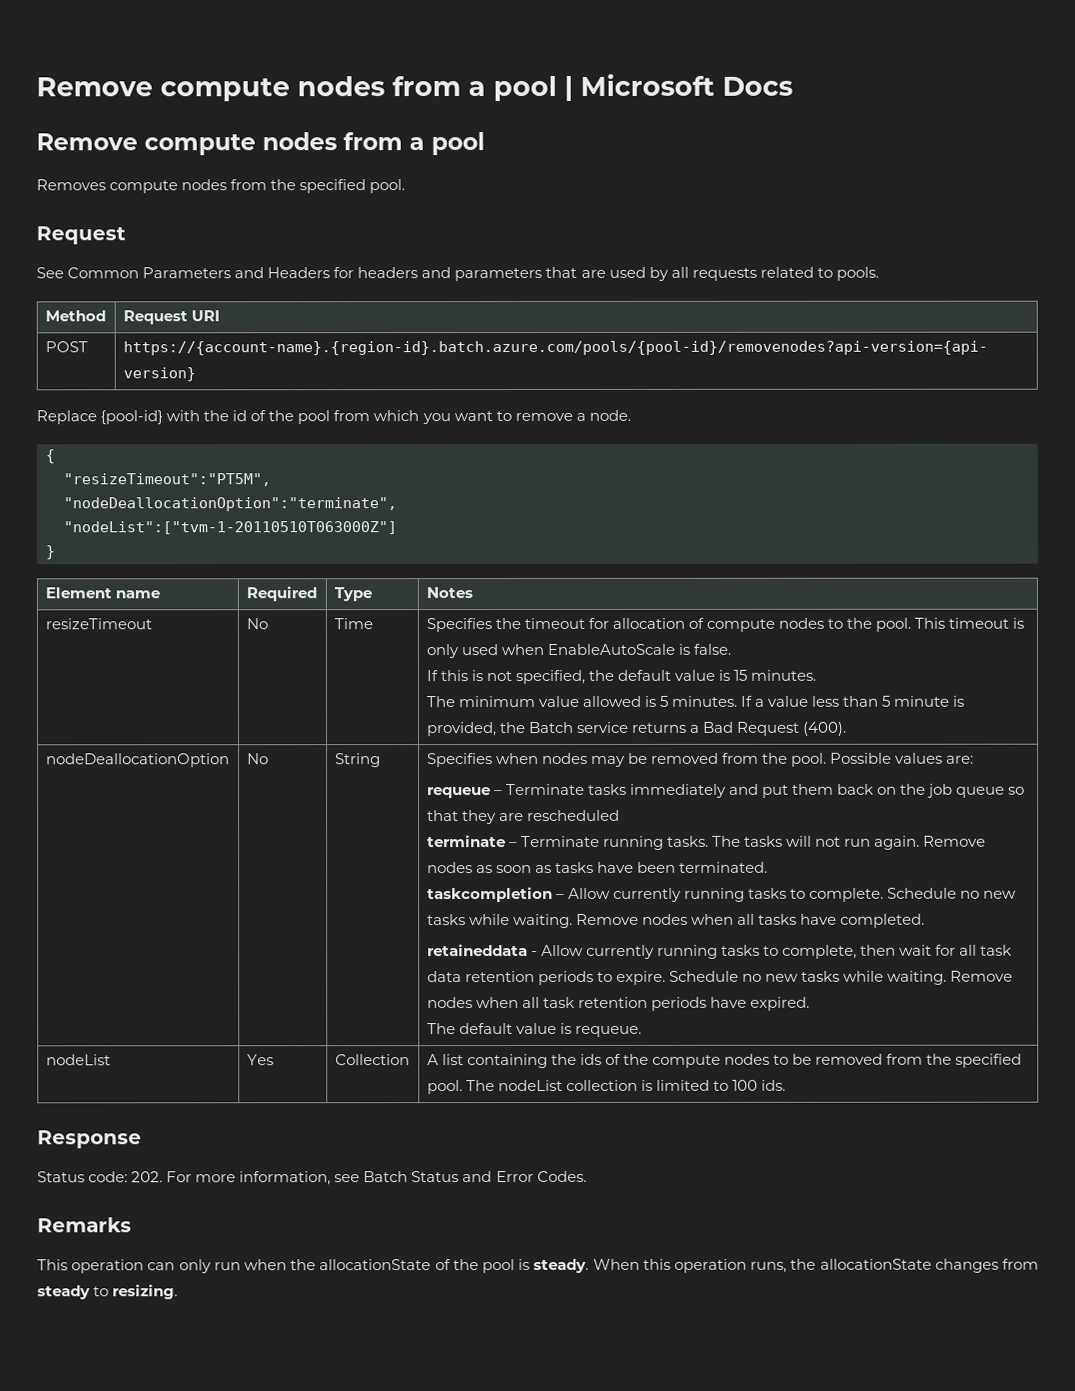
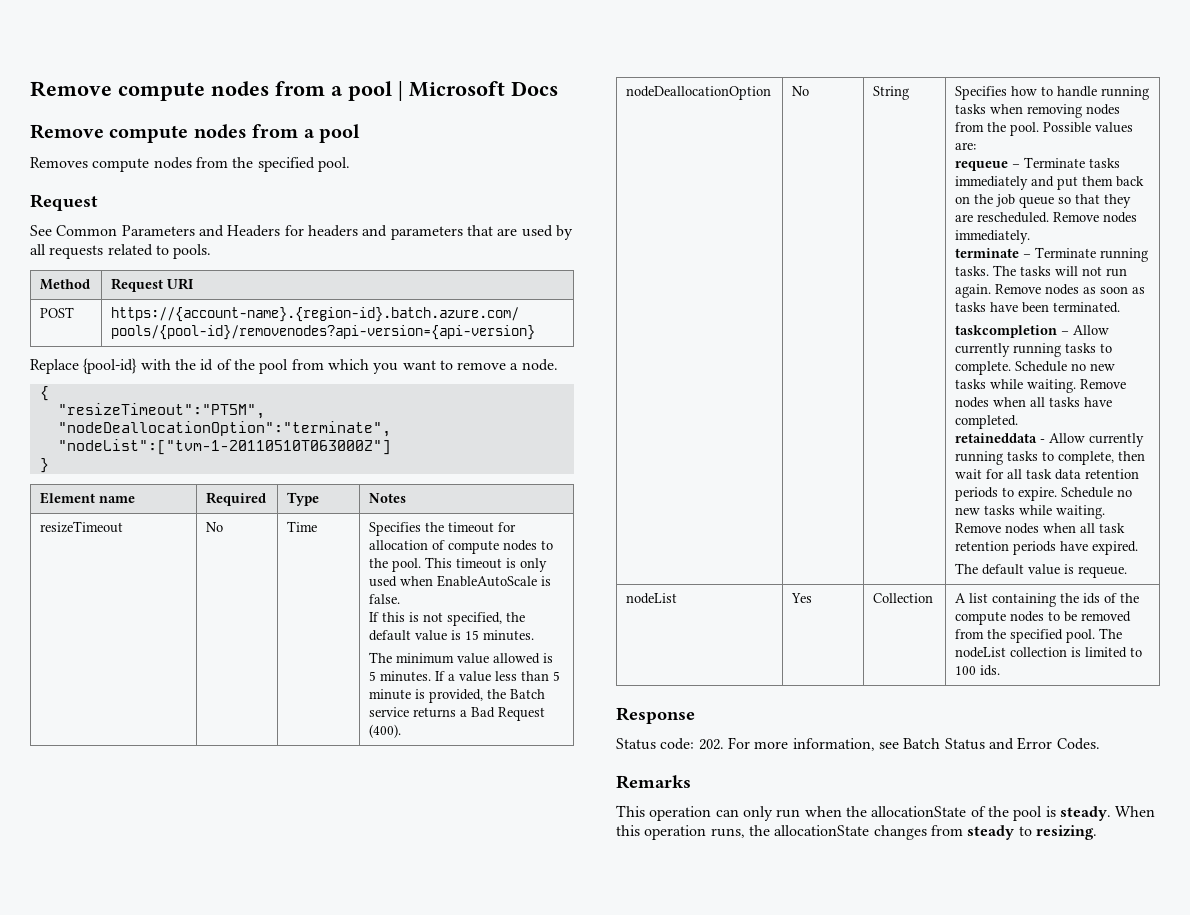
- Specifies when nodes may be removed from the pool.
+ Specifies how to handle running tasks when removing nodes from the pool.
- requeue – Terminate tasks immediately and put them back on the job queue so that they are rescheduled
+ requeue – Terminate tasks immediately and put them back on the job queue so that they are rescheduled. Remove nodes immediately.

